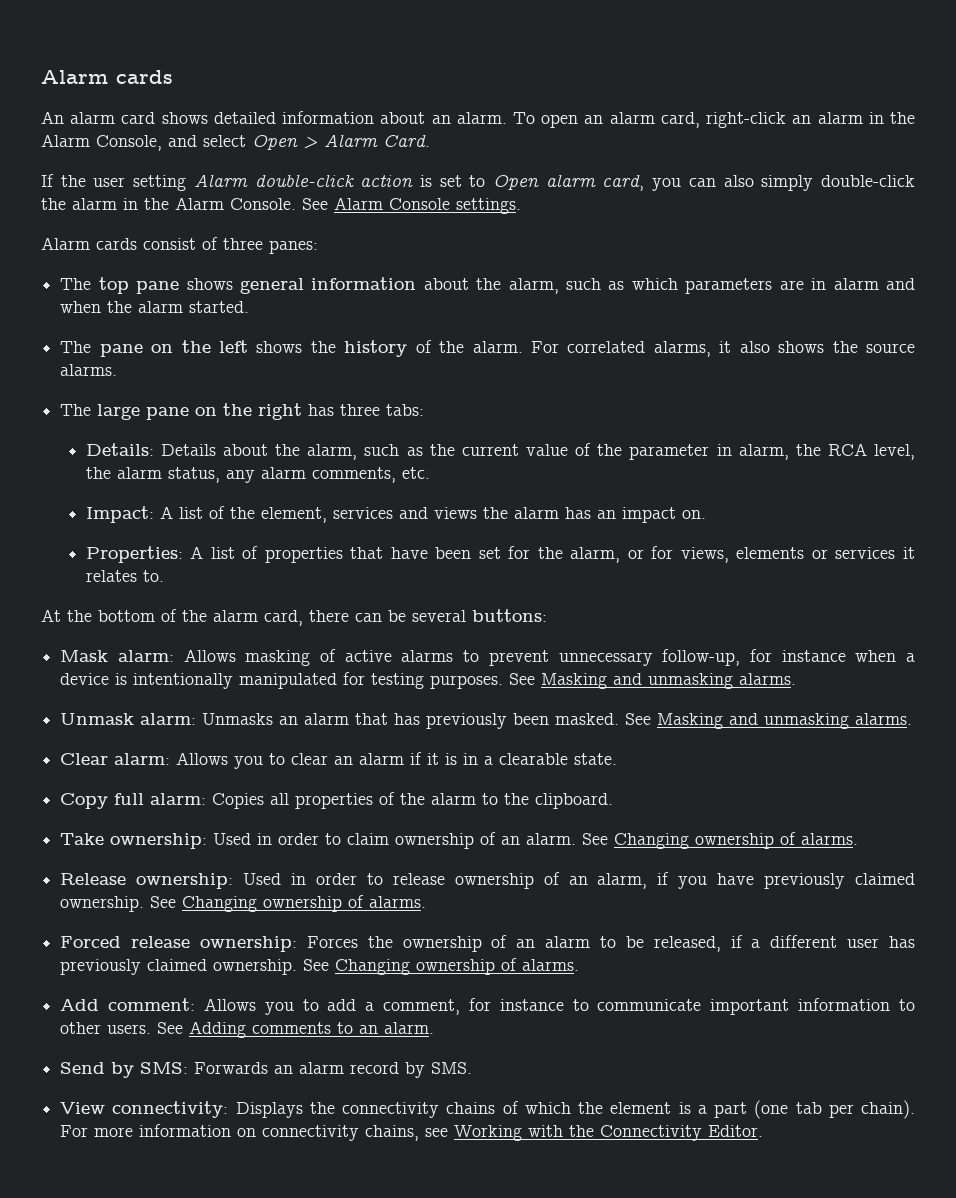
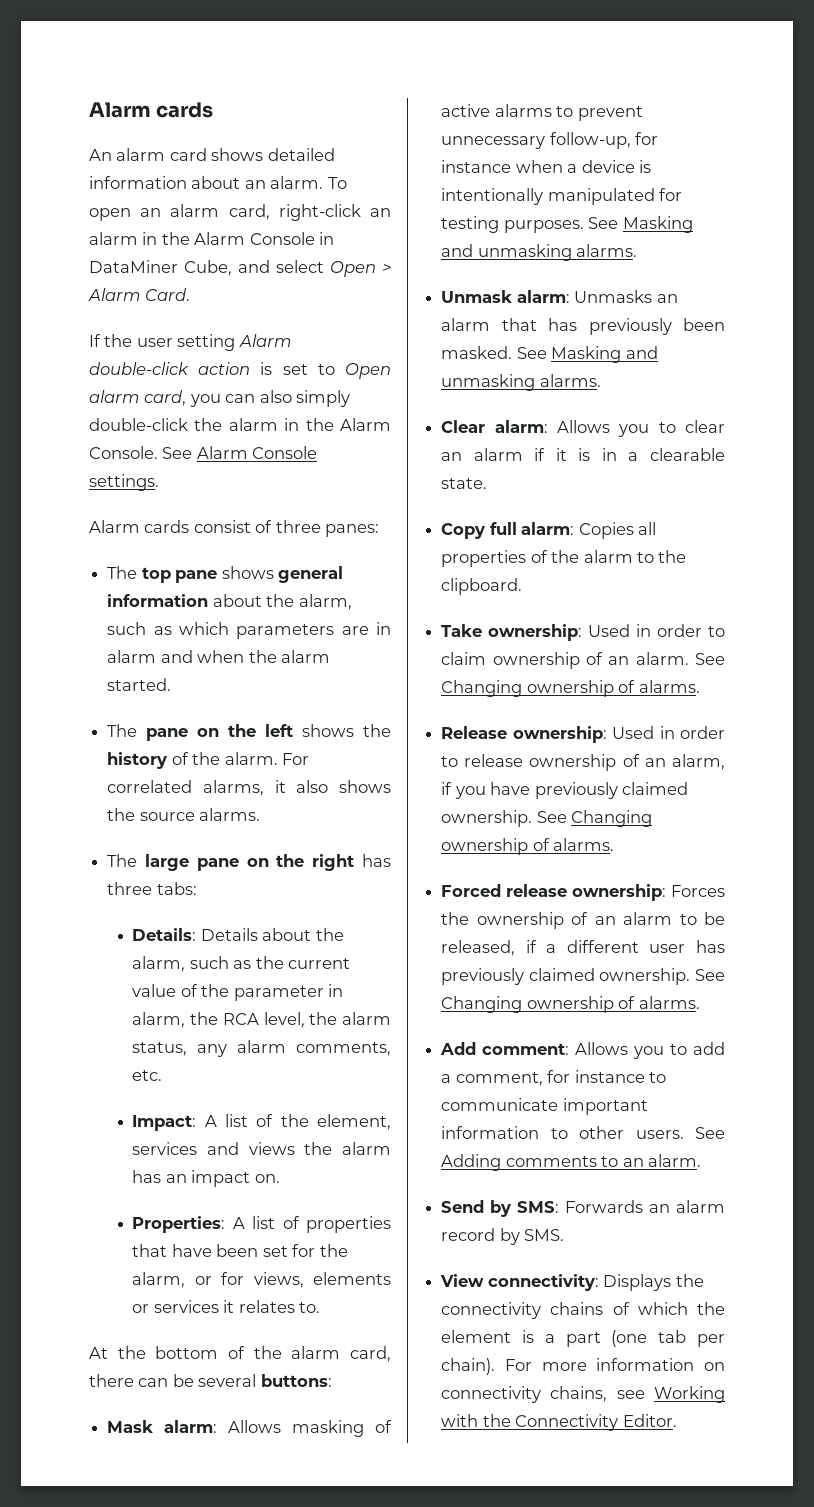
- To open an alarm card, right-click an alarm in the Alarm Console, and select Open > Alarm Card.
+ To open an alarm card, right-click an alarm in the Alarm Console in DataMiner Cube, and select Open > Alarm Card.

